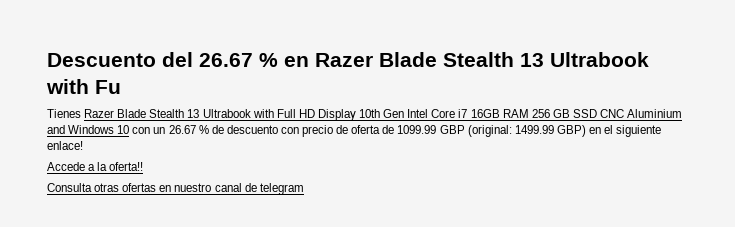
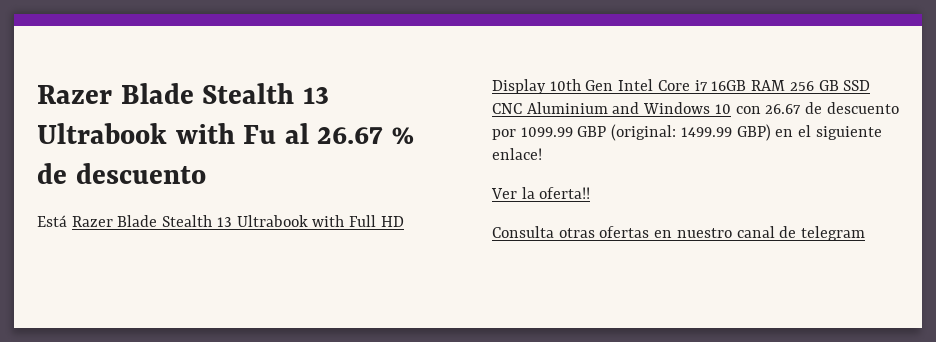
- Descuento del 26.67 % en Razer Blade Stealth 13 Ultrabook with Fu
- Tienes Razer Blade Stealth 13 Ultrabook with Full HD Display 10th Gen Intel Core i7 16GB RAM 256 GB SSD CNC Aluminium and Windows 10 con un 26.67 % de descuento con precio de oferta de 1099.99 GBP (original: 1499.99 GBP) en el siguiente enlace!
+ Razer Blade Stealth 13 Ultrabook with Fu al 26.67 % de descuento
+ Está Razer Blade Stealth 13 Ultrabook with Full HD Display 10th Gen Intel Core i7 16GB RAM 256 GB SSD CNC Aluminium and Windows 10 con 26.67 de descuento por 1099.99 GBP (original: 1499.99 GBP) en el siguiente enlace!
- Accede a la oferta!!
+ Ver la oferta!!

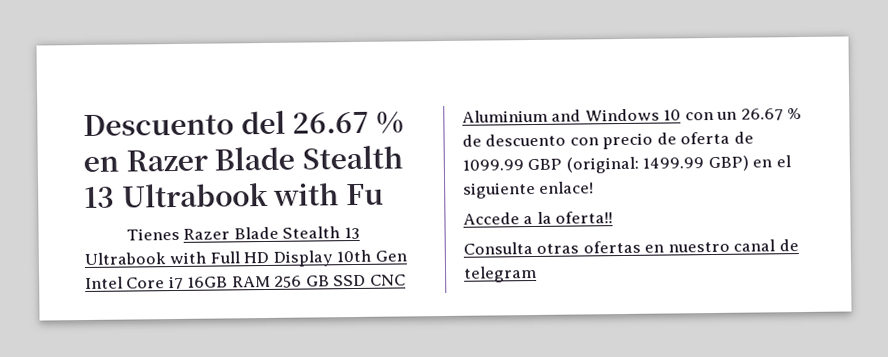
- Razer Blade Stealth 13 Ultrabook with Fu al 26.67 % de descuento
- Está Razer Blade Stealth 13 Ultrabook with Full HD Display 10th Gen Intel Core i7 16GB RAM 256 GB SSD CNC Aluminium and Windows 10 con 26.67 de descuento por 1099.99 GBP (original: 1499.99 GBP) en el siguiente enlace!
+ Descuento del 26.67 % en Razer Blade Stealth 13 Ultrabook with Fu
+ Tienes Razer Blade Stealth 13 Ultrabook with Full HD Display 10th Gen Intel Core i7 16GB RAM 256 GB SSD CNC Aluminium and Windows 10 con un 26.67 % de descuento con precio de oferta de 1099.99 GBP (original: 1499.99 GBP) en el siguiente enlace!
- Ver la oferta!!
+ Accede a la oferta!!

